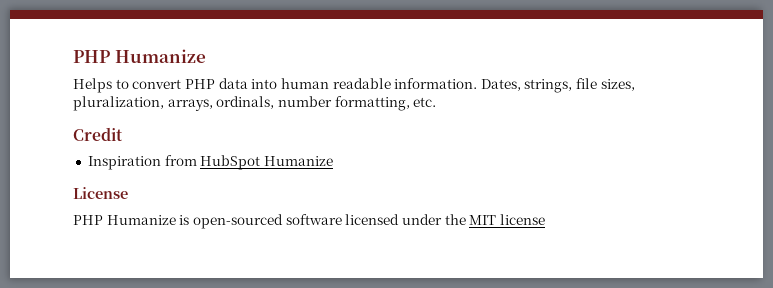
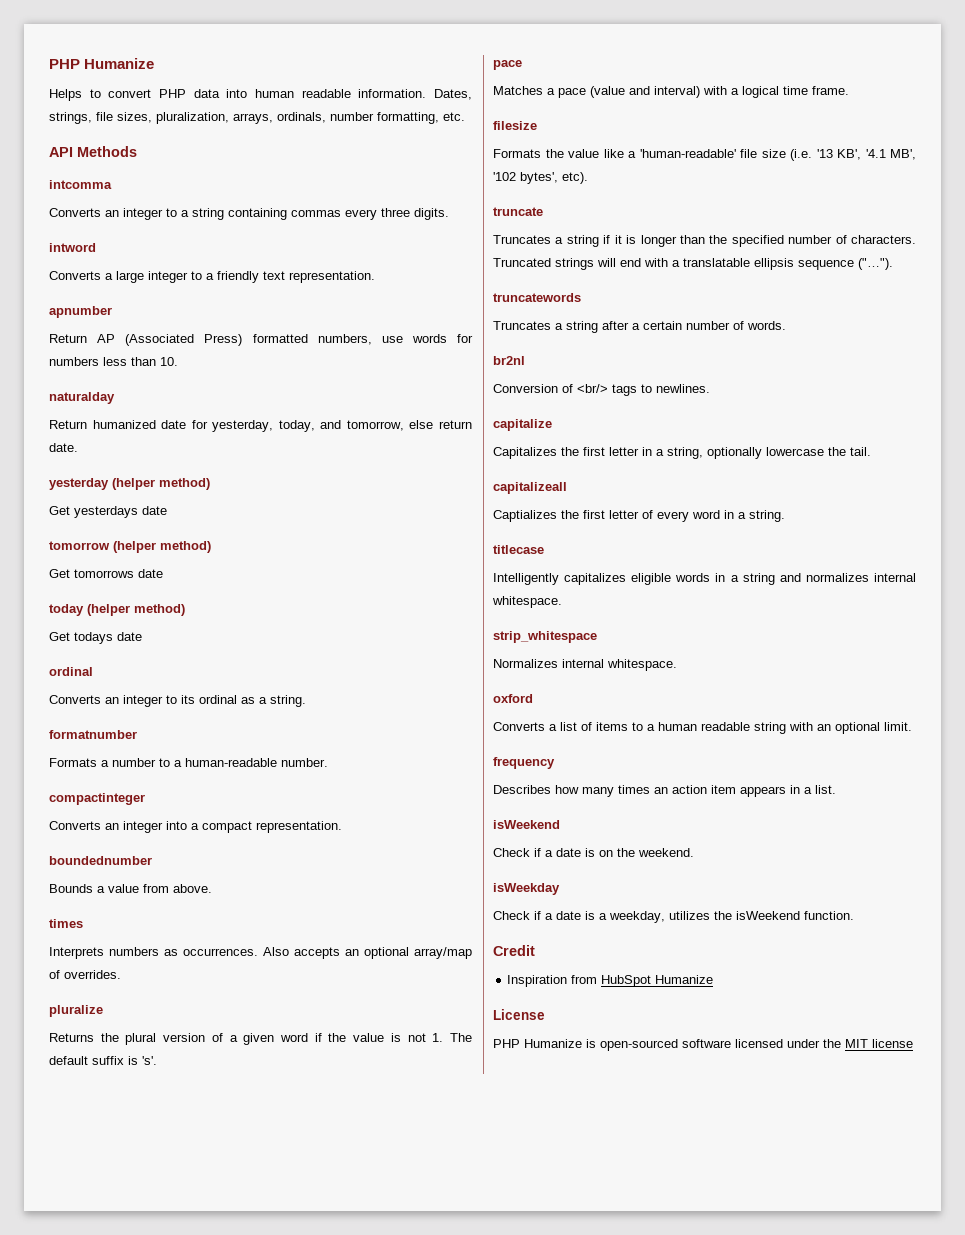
+ API Methods
+ intcomma
+ Converts an integer to a string containing commas every three digits.
+ intword
+ Converts a large integer to a friendly text representation.
+ apnumber
+ Return AP (Associated Press) formatted numbers, use words for numbers less than 10.
+ naturalday
+ Return humanized date for yesterday, today, and tomorrow, else return date.
+ yesterday (helper method)
+ Get yesterdays date
+ tomorrow (helper method)
+ Get tomorrows date
+ today (helper method)
+ Get todays date
+ ordinal
+ Converts an integer to its ordinal as a string.
+ formatnumber
+ Formats a number to a human-readable number.
+ compactinteger
+ Converts an integer into a compact representation.
+ boundednumber
+ Bounds a value from above.
+ times
+ Interprets numbers as occurrences. Also accepts an optional array/map of overrides.
+ pluralize
+ Returns the plural version of a given word if the value is not 1. The default suffix is 's'.
+ pace
+ Matches a pace (value and interval) with a logical time frame.
+ filesize
+ Formats the value like a 'human-readable' file size (i.e. '13 KB', '4.1 MB', '102 bytes', etc).
+ truncate
+ Truncates a string if it is longer than the specified number of characters. Truncated strings will end with a translatable ellipsis sequence ("…").
+ truncatewords
+ Truncates a string after a certain number of words.
+ br2nl
+ Conversion of <br/> tags to newlines.
+ capitalize
+ Capitalizes the first letter in a string, optionally lowercase the tail.
+ capitalizeall
+ Captializes the first letter of every word in a string.
+ titlecase
+ Intelligently capitalizes eligible words in a string and normalizes internal whitespace.
+ strip_whitespace
+ Normalizes internal whitespace.
+ oxford
+ Converts a list of items to a human readable string with an optional limit.
+ frequency
+ Describes how many times an action item appears in a list.
+ isWeekend
+ Check if a date is on the weekend.
+ isWeekday
+ Check if a date is a weekday, utilizes the isWeekend function.

